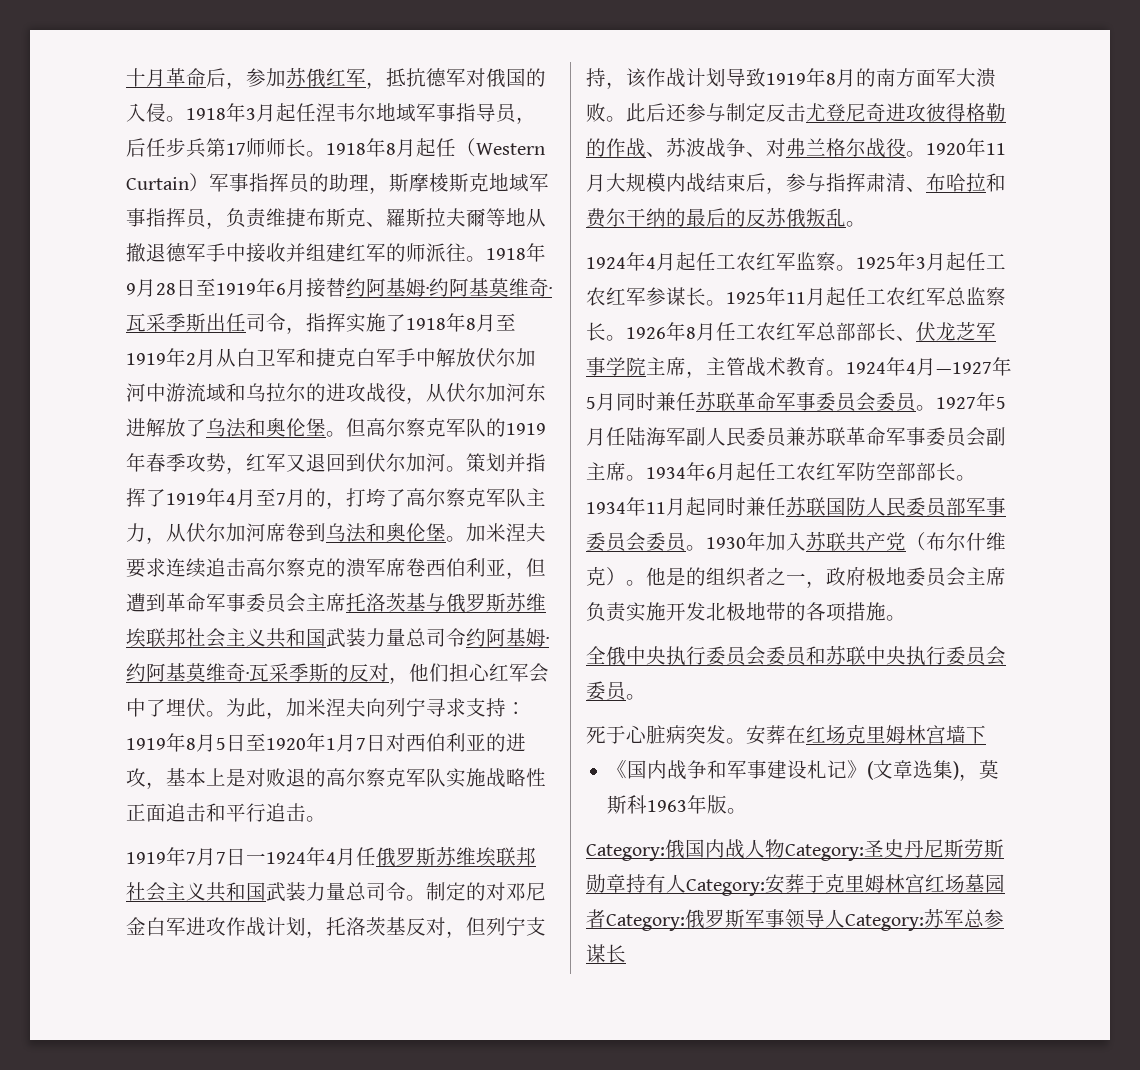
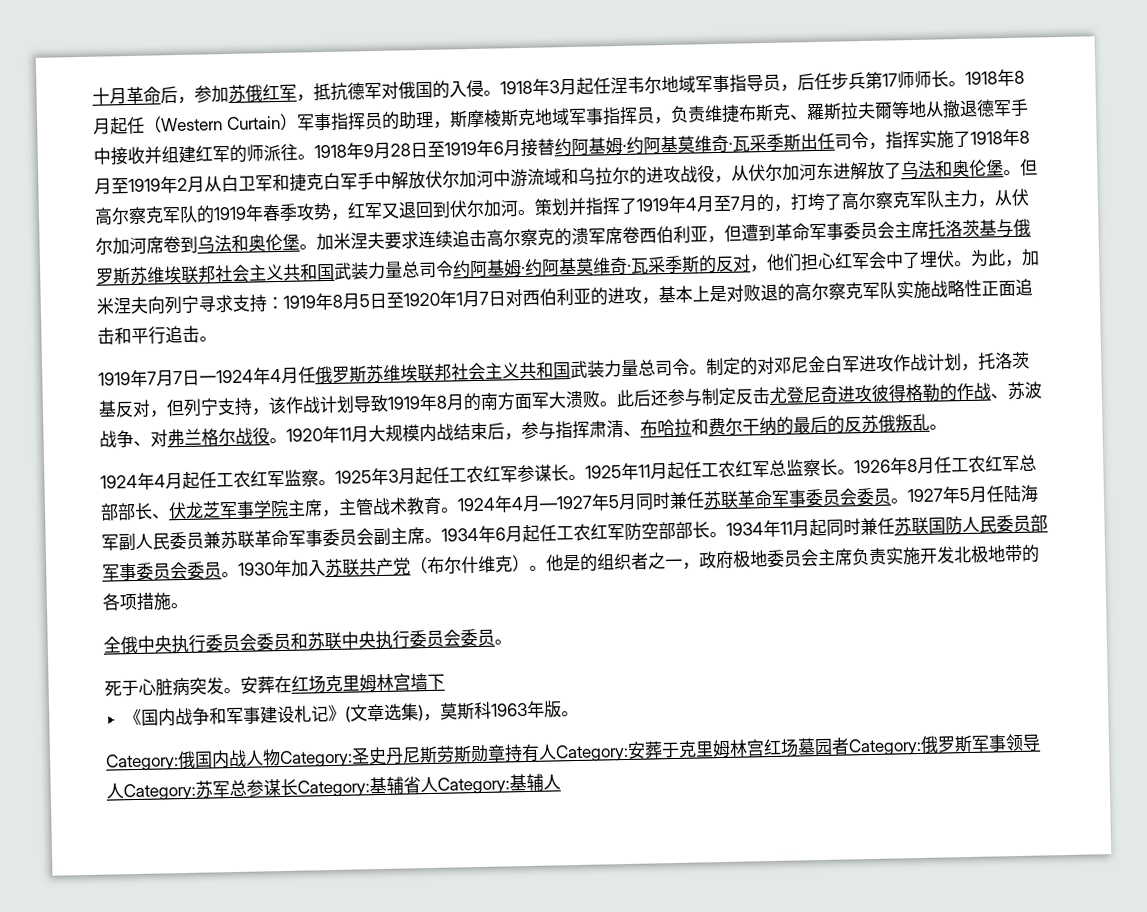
- Category:俄国内战人物Category:圣史丹尼斯劳斯勋章持有人Category:安葬于克里姆林宫红场墓园者Category:俄罗斯军事领导人Category:苏军总参谋长
+ Category:俄国内战人物Category:圣史丹尼斯劳斯勋章持有人Category:安葬于克里姆林宫红场墓园者Category:俄罗斯军事领导人Category:苏军总参谋长Category:基辅省人Category:基辅人

